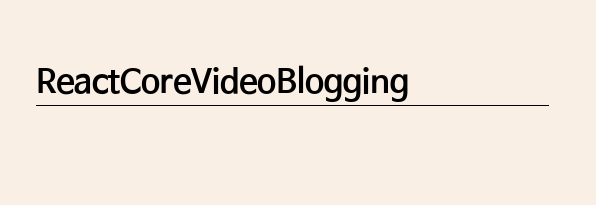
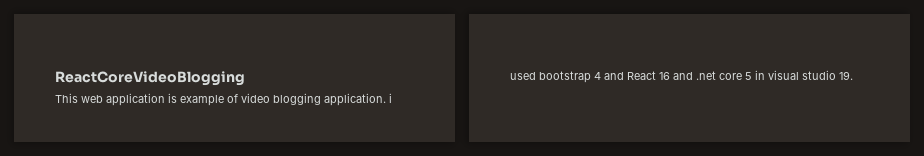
+ This web application is example of video blogging application. i used bootstrap 4 and React 16 and .net core 5 in visual studio 19.

